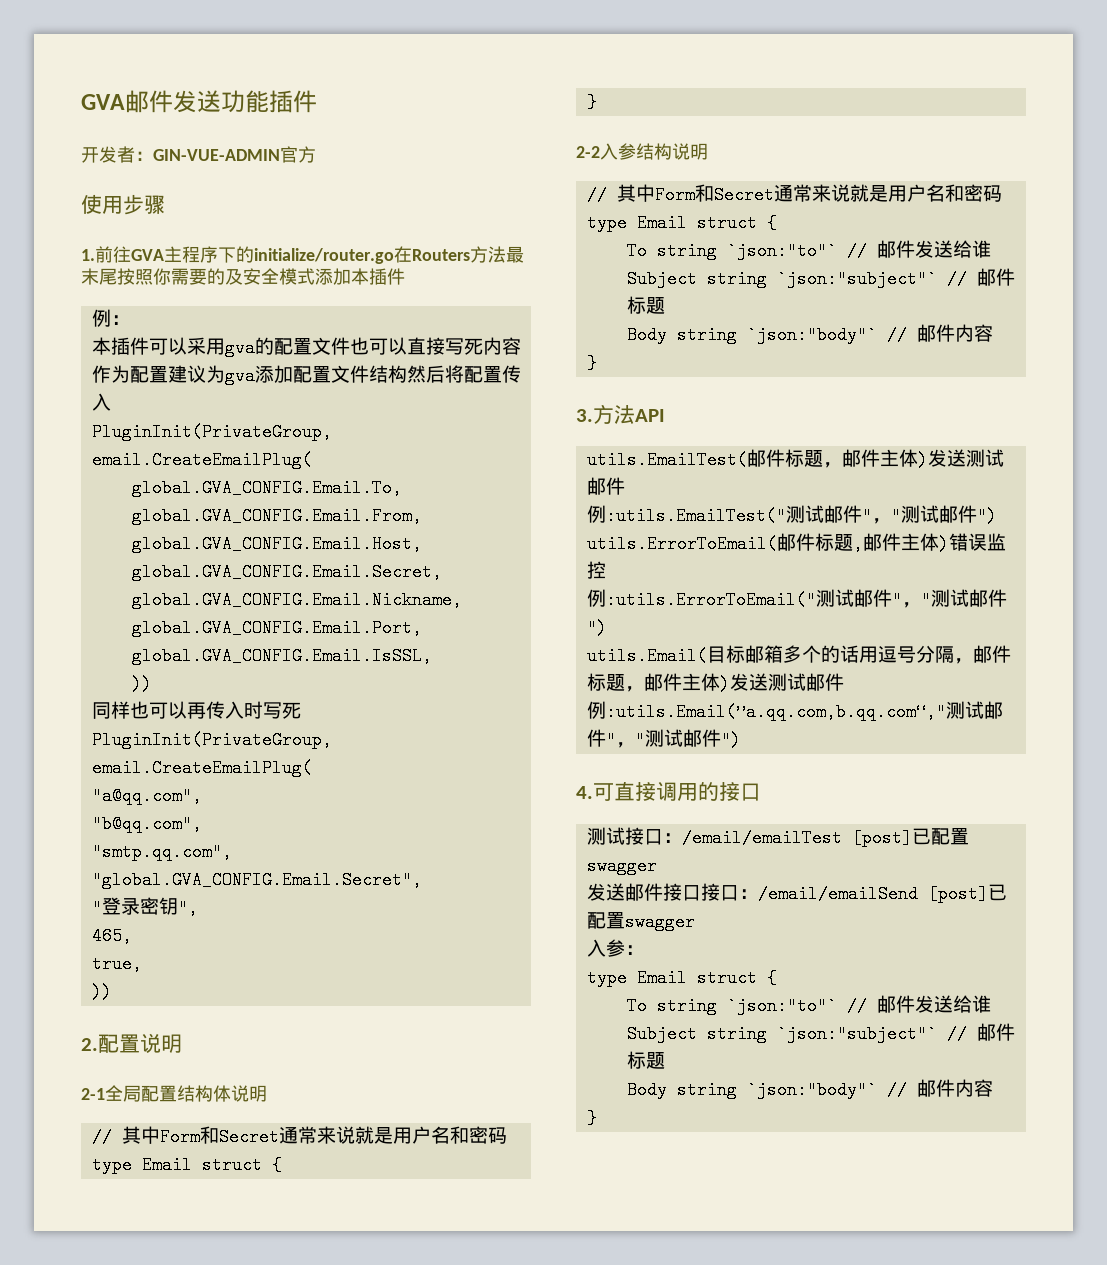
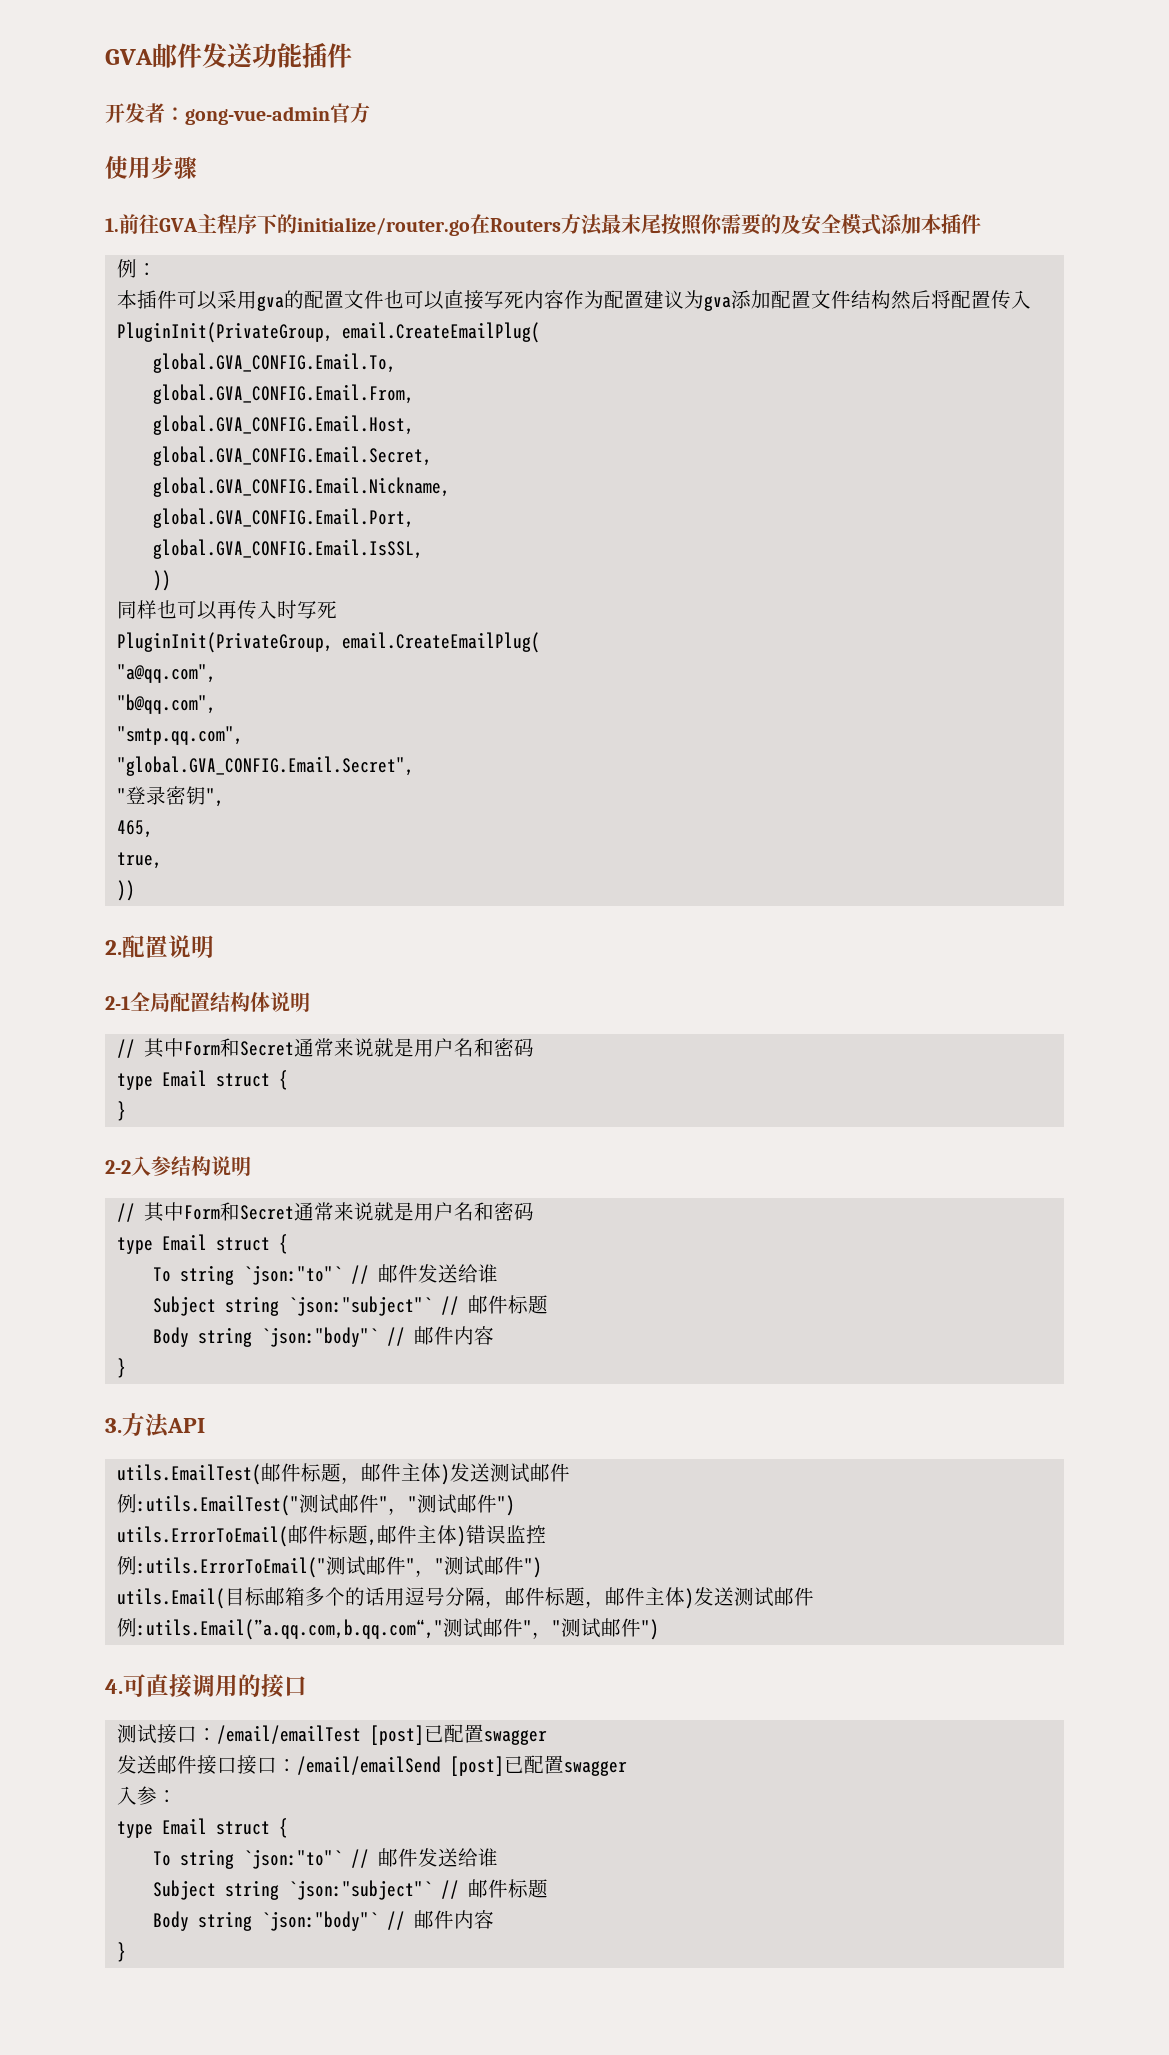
- 开发者：GIN-VUE-ADMIN官方
+ 开发者：gong-vue-admin官方

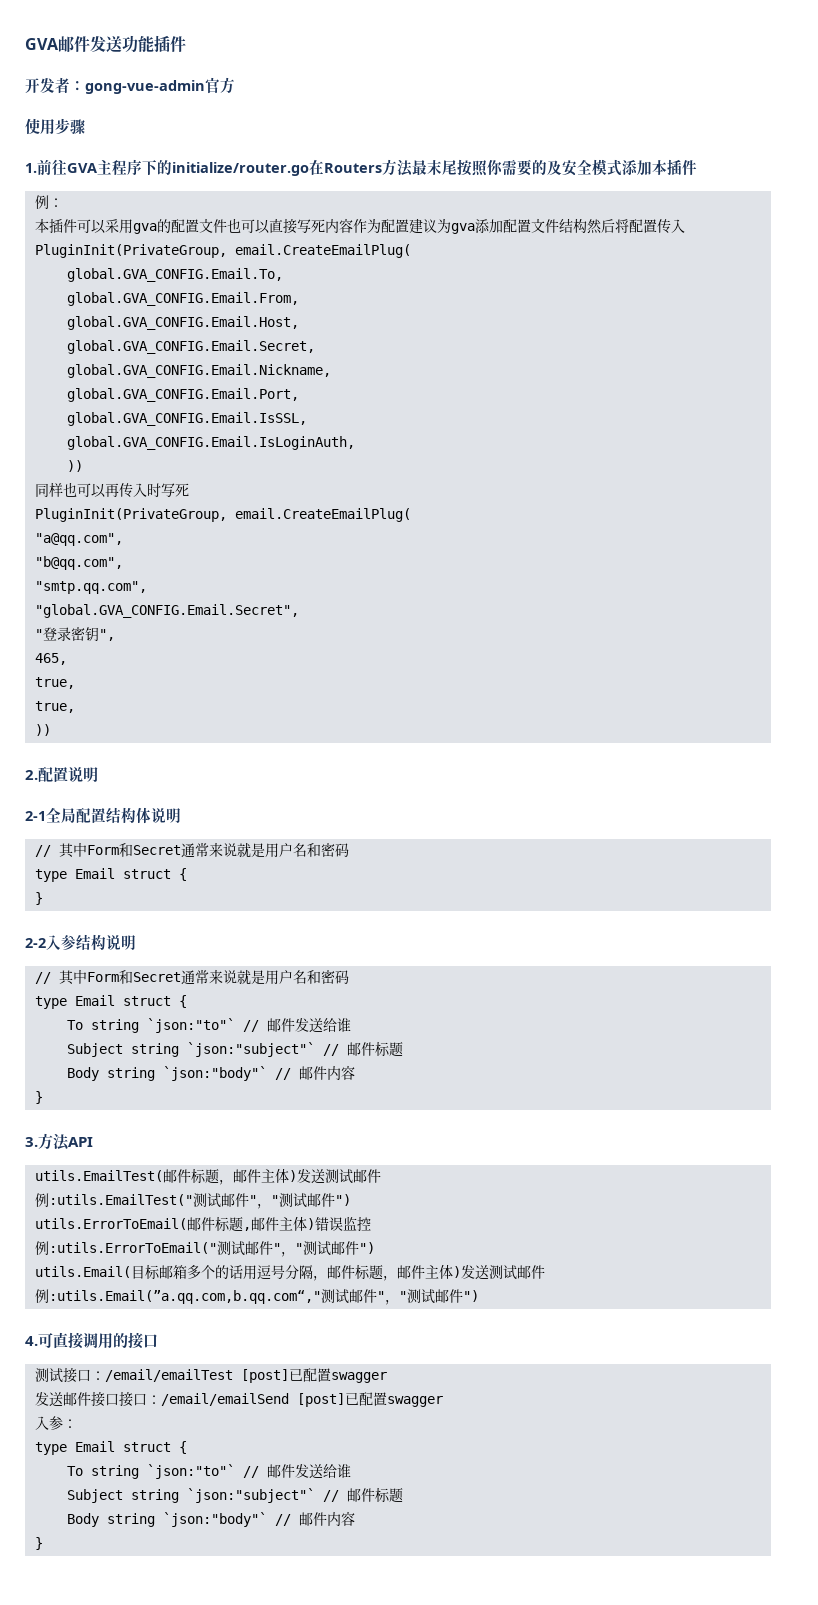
+ global.GVA_CONFIG.Email.IsLoginAuth,
  465,
+ true,

